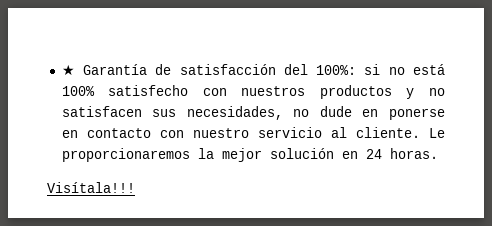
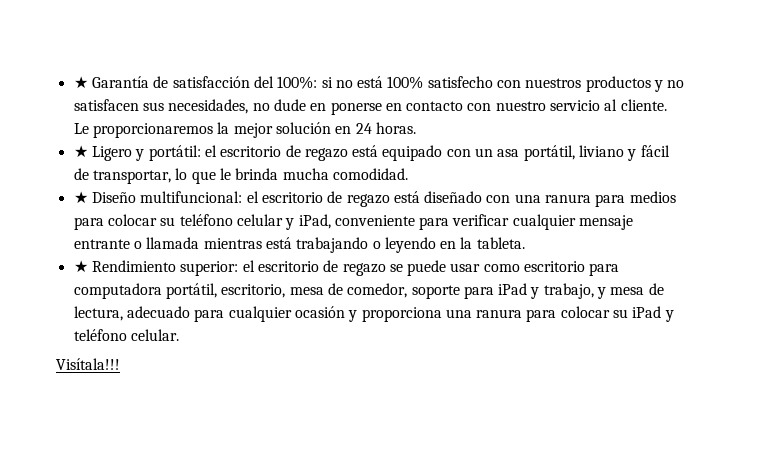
+ ★ Ligero y portátil: el escritorio de regazo está equipado con un asa portátil, liviano y fácil de transportar, lo que le brinda mucha comodidad.
+ ★ Diseño multifuncional: el escritorio de regazo está diseñado con una ranura para medios para colocar su teléfono celular y iPad, conveniente para verificar cualquier mensaje entrante o llamada mientras está trabajando o leyendo en la tableta.
+ ★ Rendimiento superior: el escritorio de regazo se puede usar como escritorio para computadora portátil, escritorio, mesa de comedor, soporte para iPad y trabajo, y mesa de lectura, adecuado para cualquier ocasión y proporciona una ranura para colocar su iPad y teléfono celular.

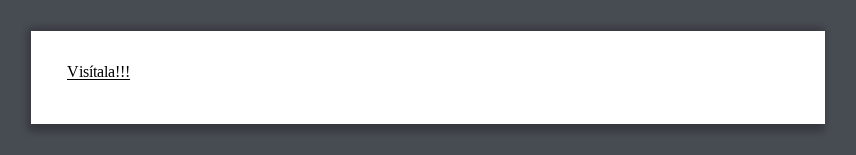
- ★ Garantía de satisfacción del 100%: si no está 100% satisfecho con nuestros productos y no satisfacen sus necesidades, no dude en ponerse en contacto con nuestro servicio al cliente. Le proporcionaremos la mejor solución en 24 horas.
- ★ Ligero y portátil: el escritorio de regazo está equipado con un asa portátil, liviano y fácil de transportar, lo que le brinda mucha comodidad.
- ★ Diseño multifuncional: el escritorio de regazo está diseñado con una ranura para medios para colocar su teléfono celular y iPad, conveniente para verificar cualquier mensaje entrante o llamada mientras está trabajando o leyendo en la tableta.
- ★ Rendimiento superior: el escritorio de regazo se puede usar como escritorio para computadora portátil, escritorio, mesa de comedor, soporte para iPad y trabajo, y mesa de lectura, adecuado para cualquier ocasión y proporciona una ranura para colocar su iPad y teléfono celular.

